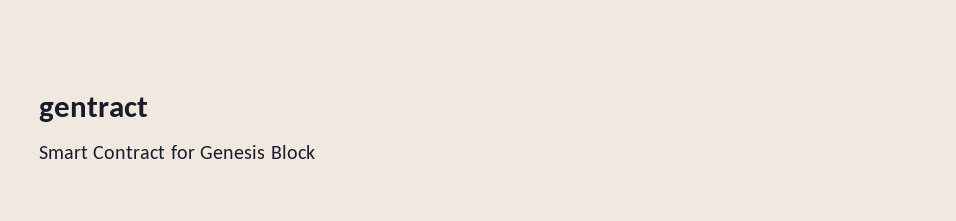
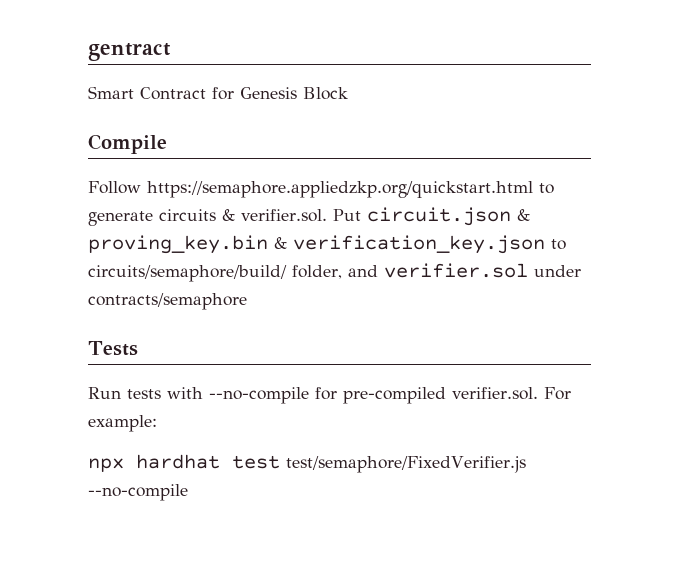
+ Compile
+ Follow https://semaphore.appliedzkp.org/quickstart.html to generate circuits & verifier.sol. Put circuit.json & proving_key.bin & verification_key.json to circuits/semaphore/build/ folder, and verifier.sol under contracts/semaphore
+ Tests
+ Run tests with --no-compile for pre-compiled verifier.sol. For example:
+ npx hardhat test test/semaphore/FixedVerifier.js --no-compile

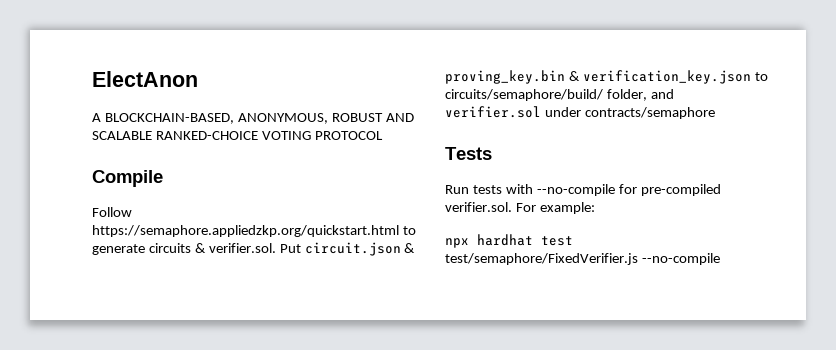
- gentract
- Smart Contract for Genesis Block
+ ElectAnon
+ A BLOCKCHAIN-BASED, ANONYMOUS, ROBUST AND SCALABLE RANKED-CHOICE VOTING PROTOCOL

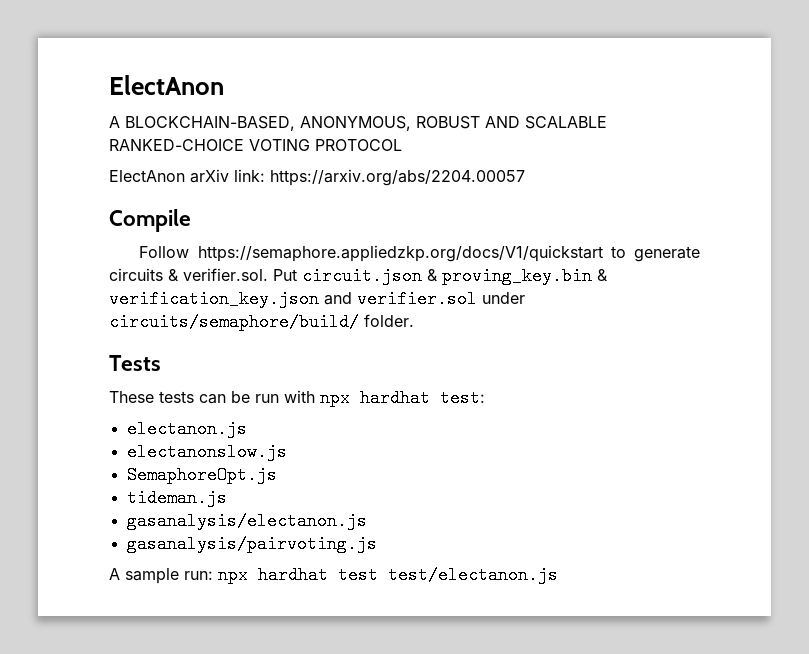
+ ElectAnon arXiv link: https://arxiv.org/abs/2204.00057
- Follow https://semaphore.appliedzkp.org/quickstart.html to generate circuits & verifier.sol. Put circuit.json & proving_key.bin & verification_key.json to circuits/semaphore/build/ folder, and verifier.sol under contracts/semaphore
+ Follow https://semaphore.appliedzkp.org/docs/V1/quickstart to generate circuits & verifier.sol. Put circuit.json & proving_key.bin & verification_key.json and verifier.sol under circuits/semaphore/build/ folder.
- Run tests with --no-compile for pre-compiled verifier.sol. For example:
- npx hardhat test test/semaphore/FixedVerifier.js --no-compile
+ These tests can be run with npx hardhat test:
+ electanon.js
+ electanonslow.js
+ SemaphoreOpt.js
+ tideman.js
+ gasanalysis/electanon.js
+ gasanalysis/pairvoting.js
+ A sample run: npx hardhat test test/electanon.js

